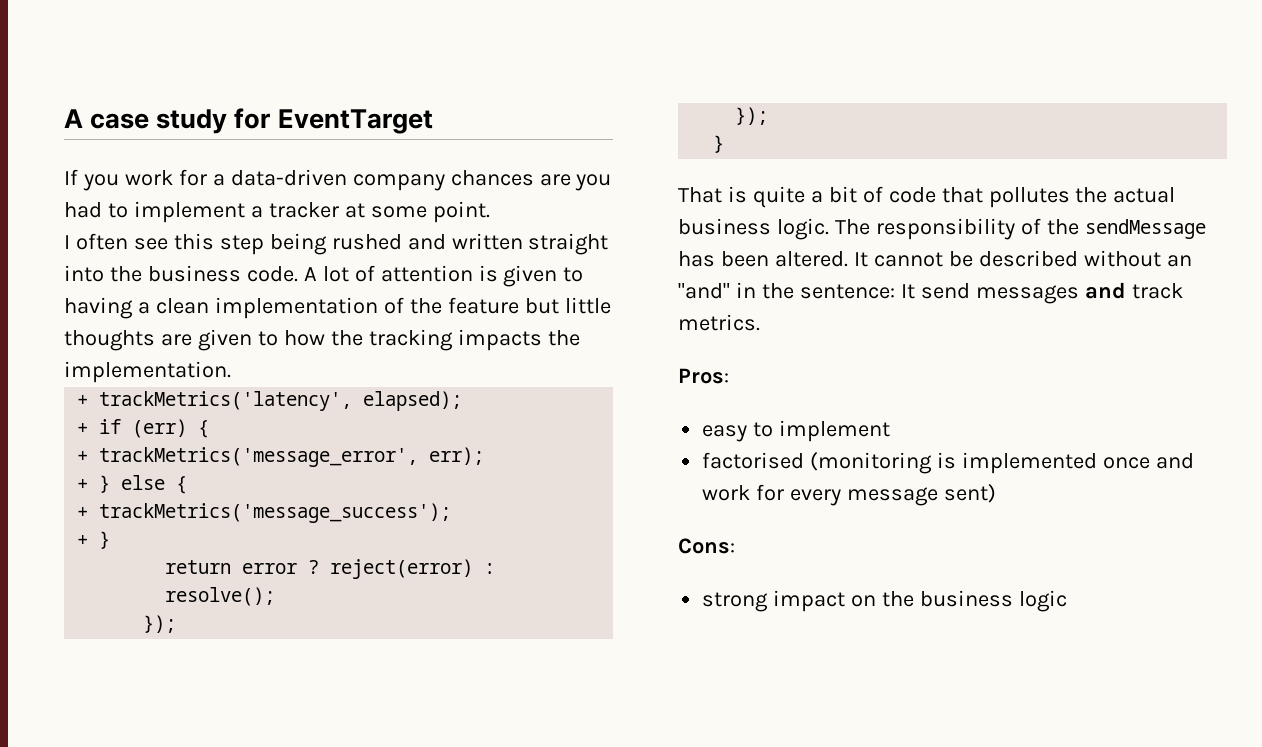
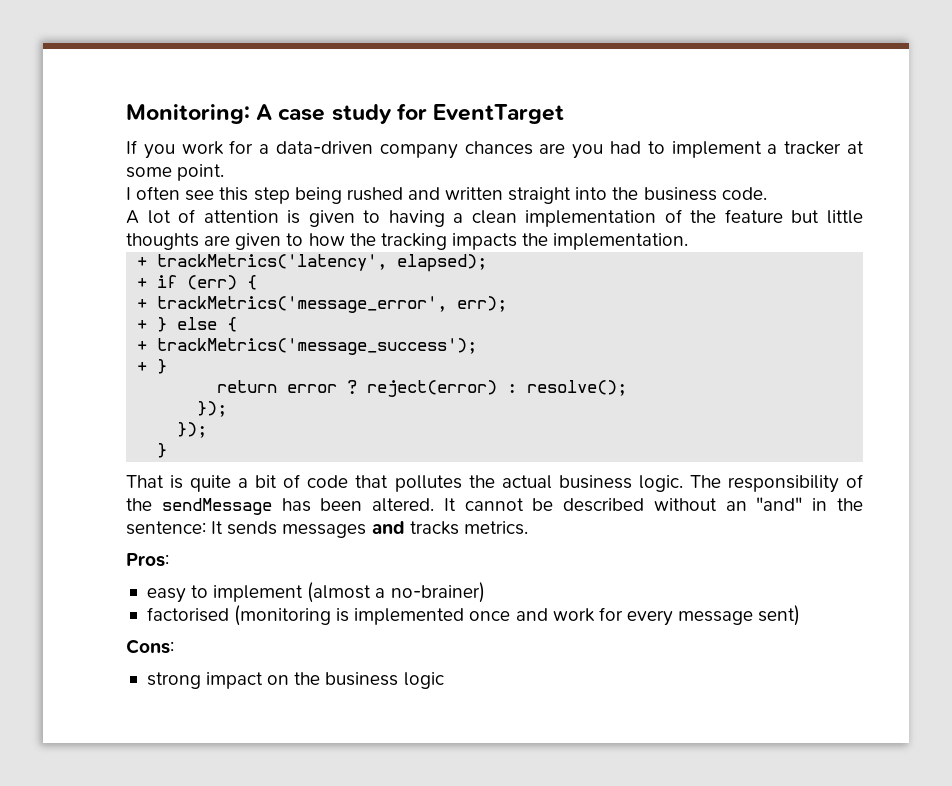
- A case study for EventTarget
+ Monitoring: A case study for EventTarget
- I often see this step being rushed and written straight into the business code. A lot of attention is given to having a clean implementation of the feature but little thoughts are given to how the tracking impacts the implementation.
+ I often see this step being rushed and written straight into the business code.
+ A lot of attention is given to having a clean implementation of the feature but little thoughts are given to how the tracking impacts the implementation.
- It cannot be described without an "and" in the sentence: It send messages and track metrics.
+ It cannot be described without an "and" in the sentence: It sends messages and tracks metrics.
- easy to implement
+ easy to implement (almost a no-brainer)

